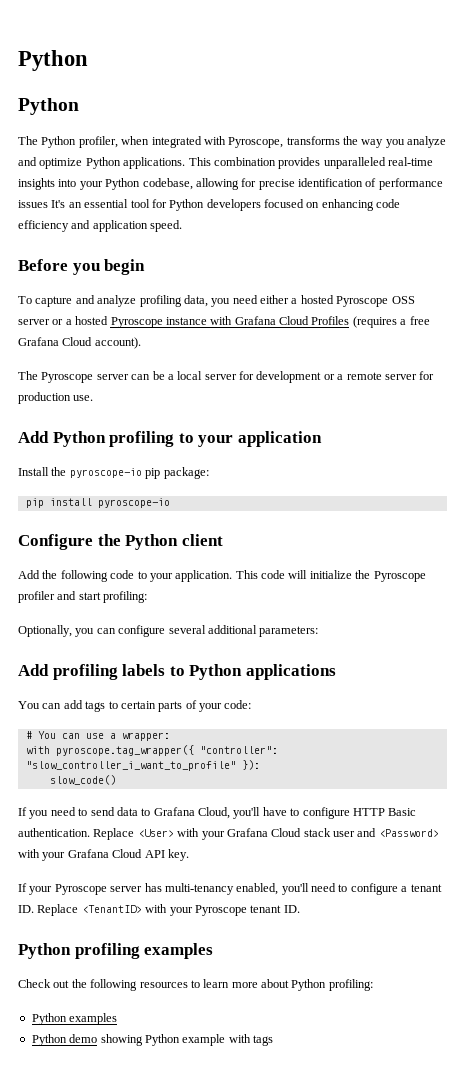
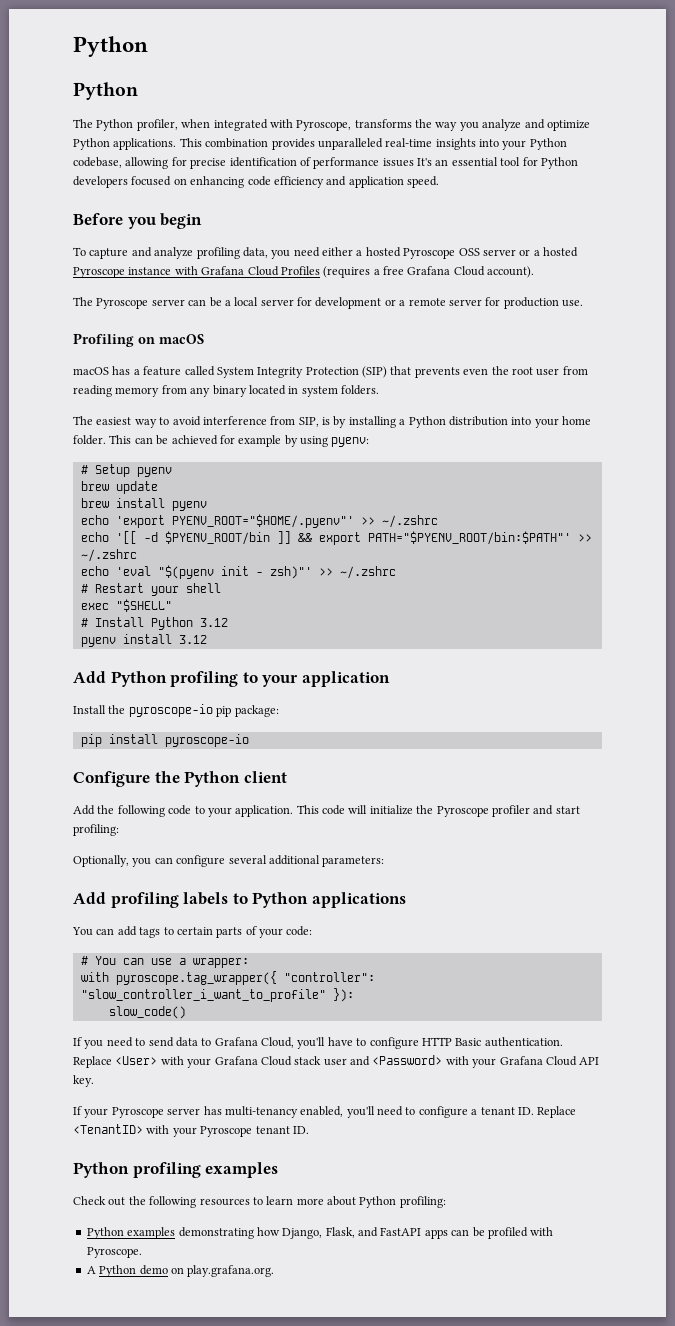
+ Profiling on macOS
+ macOS has a feature called System Integrity Protection (SIP) that prevents even the root user from reading memory from any binary located in system folders.
+ The easiest way to avoid interference from SIP, is by installing a Python distribution into your home folder. This can be achieved for example by using pyenv:
+ # Setup pyenv
+ brew update
+ brew install pyenv
+ echo 'export PYENV_ROOT="$HOME/.pyenv"' >> ~/.zshrc
+ echo '[[ -d $PYENV_ROOT/bin ]] && export PATH="$PYENV_ROOT/bin:$PATH"' >> ~/.zshrc
+ echo 'eval "$(pyenv init - zsh)"' >> ~/.zshrc
+ # Restart your shell
+ exec "$SHELL"
+ # Install Python 3.12
+ pyenv install 3.12
- Python examples
- Python demo showing Python example with tags
+ Python examples demonstrating how Django, Flask, and FastAPI apps can be profiled with Pyroscope.
+ A Python demo on play.grafana.org.

